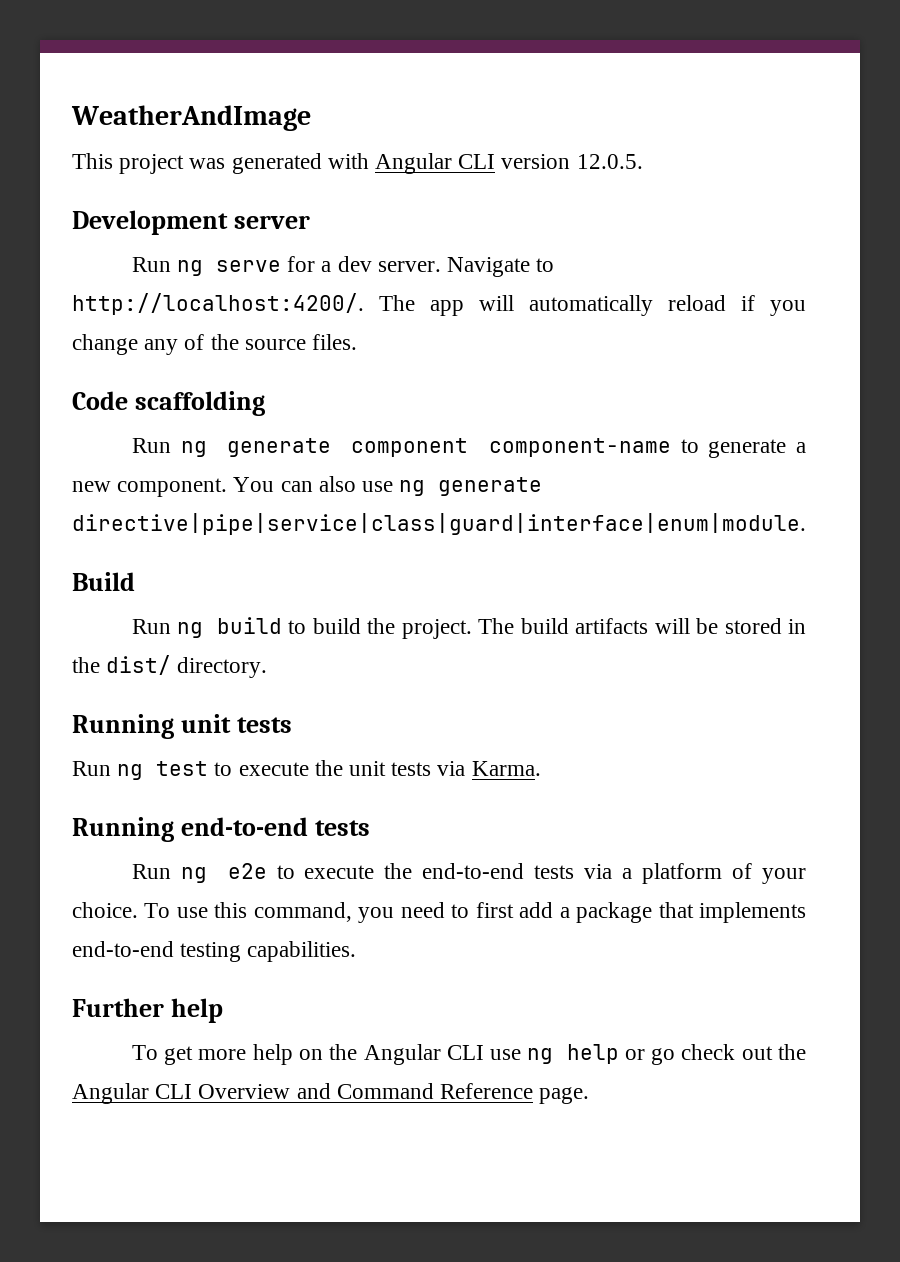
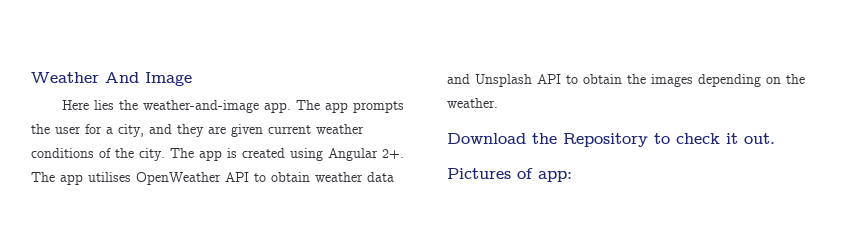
- WeatherAndImage
- This project was generated with Angular CLI version 12.0.5.
- Development server
- Run ng serve for a dev server. Navigate to http://localhost:4200/. The app will automatically reload if you change any of the source files.
- Code scaffolding
- Run ng generate component component-name to generate a new component. You can also use ng generate directive|pipe|service|class|guard|interface|enum|module.
- Build
- Run ng build to build the project. The build artifacts will be stored in the dist/ directory.
- Running unit tests
- Run ng test to execute the unit tests via Karma.
- Running end-to-end tests
- Run ng e2e to execute the end-to-end tests via a platform of your choice. To use this command, you need to first add a package that implements end-to-end testing capabilities.
- Further help
- To get more help on the Angular CLI use ng help or go check out the Angular CLI Overview and Command Reference page.
+ Weather And Image
+ Here lies the weather-and-image app. The app prompts the user for a city, and they are given current weather conditions of the city. The app is created using Angular 2+. The app utilises OpenWeather API to obtain weather data and Unsplash API to obtain the images depending on the weather.
+ Download the Repository to check it out.
+ Pictures of app:

